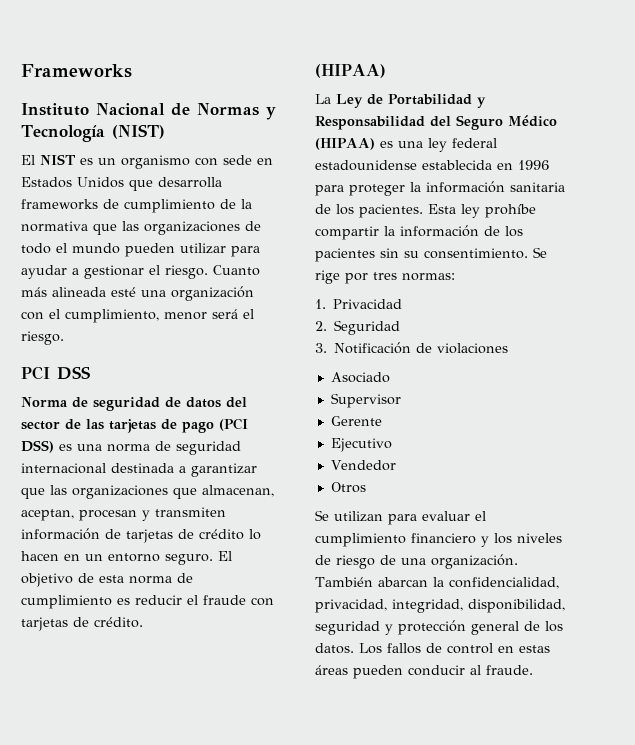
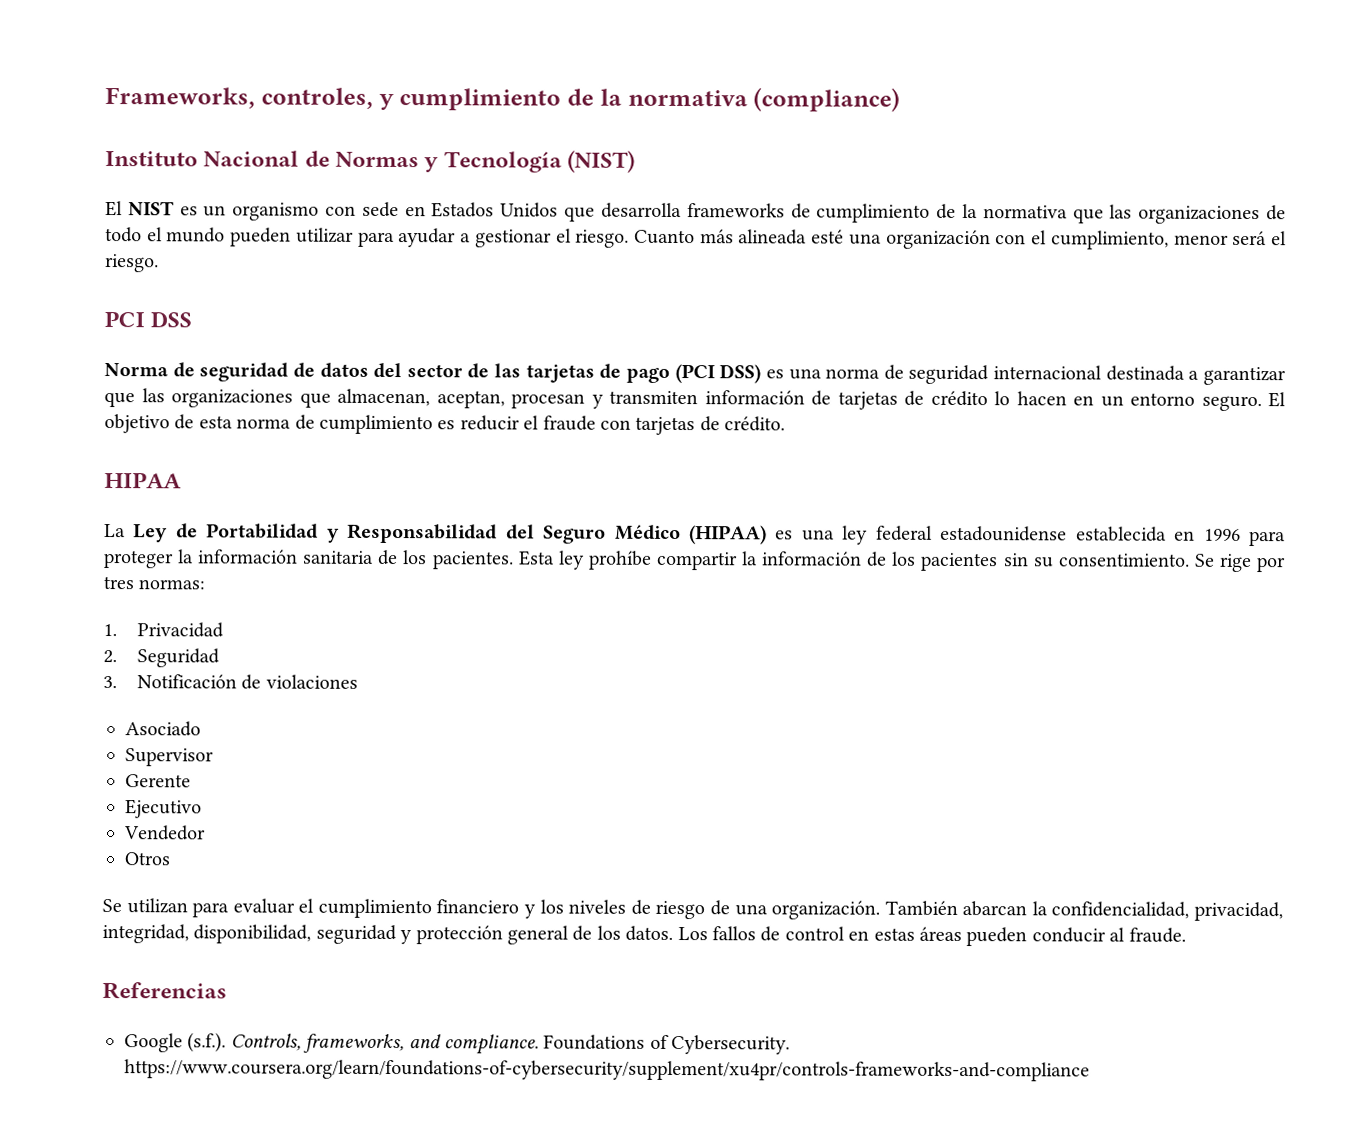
- Frameworks
+ Frameworks, controles, y cumplimiento de la normativa (compliance)
  El objetivo de esta norma de cumplimiento es reducir el fraude con tarjetas de crédito.
- (HIPAA)
+ HIPAA
+ Referencias
+ Google (s.f.). Controls, frameworks, and compliance. Foundations of Cybersecurity. https://www.coursera.org/learn/foundations-of-cybersecurity/supplement/xu4pr/controls-frameworks-and-compliance

